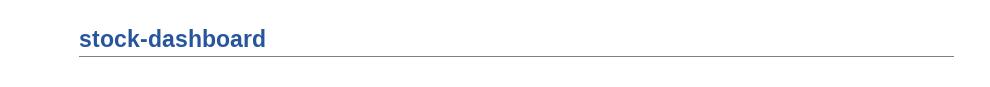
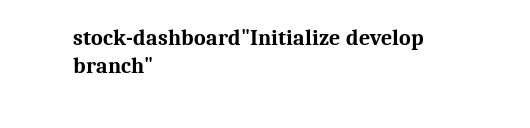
- stock-dashboard
+ stock-dashboard"Initialize develop branch"

